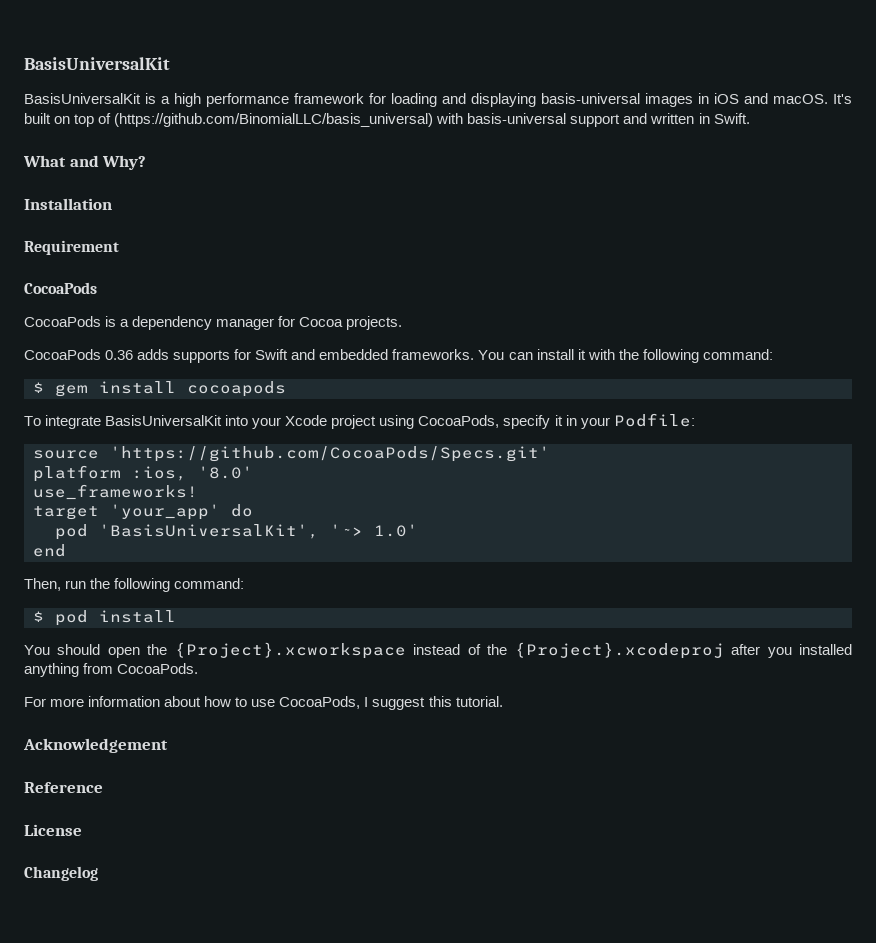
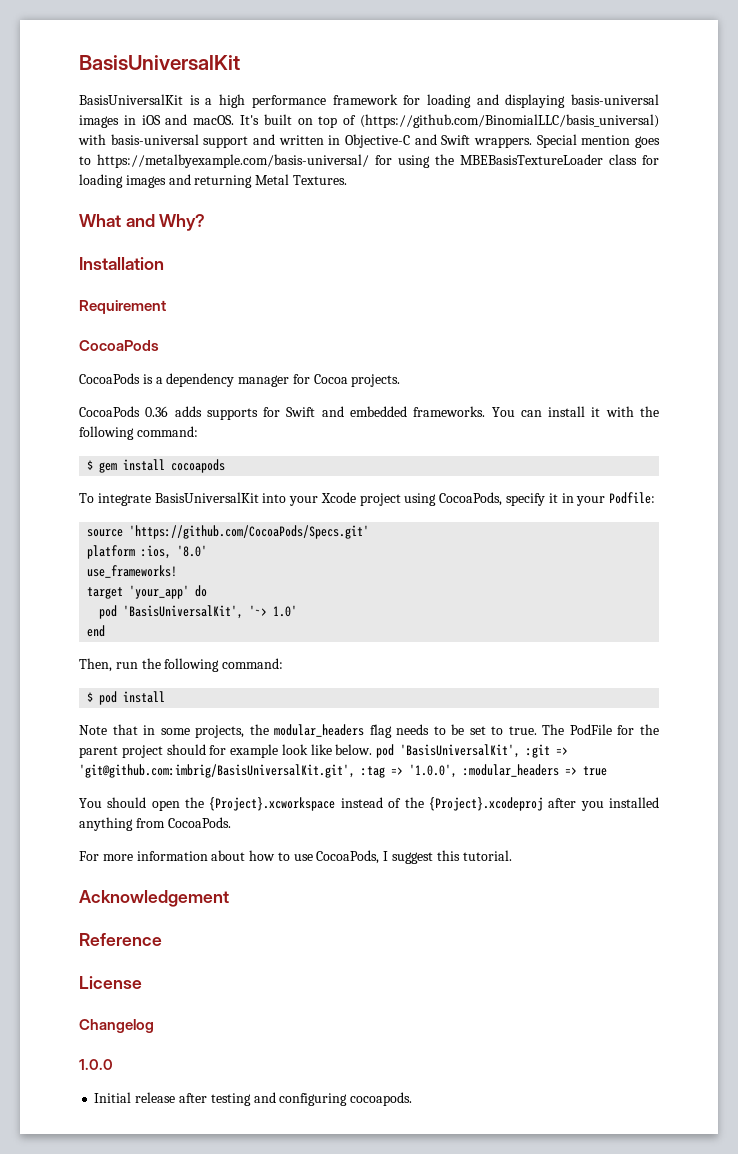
- It's built on top of (https://github.com/BinomialLLC/basis_universal) with basis-universal support and written in Swift.
+ It's built on top of (https://github.com/BinomialLLC/basis_universal) with basis-universal support and written in Objective-C and Swift wrappers. Special mention goes to https://metalbyexample.com/basis-universal/ for using the MBEBasisTextureLoader class for loading images and returning Metal Textures.
+ Note that in some projects, the modular_headers flag needs to be set to true. The PodFile for the parent project should for example look like below. pod 'BasisUniversalKit', :git => 'git@github.com:imbrig/BasisUniversalKit.git', :tag => '1.0.0', :modular_headers => true
+ 1.0.0
+ Initial release after testing and configuring cocoapods.

